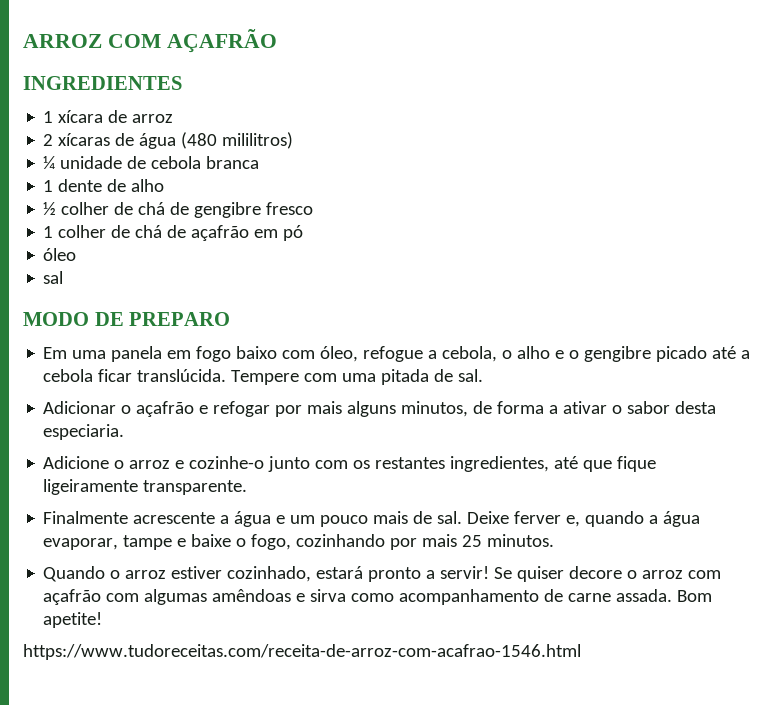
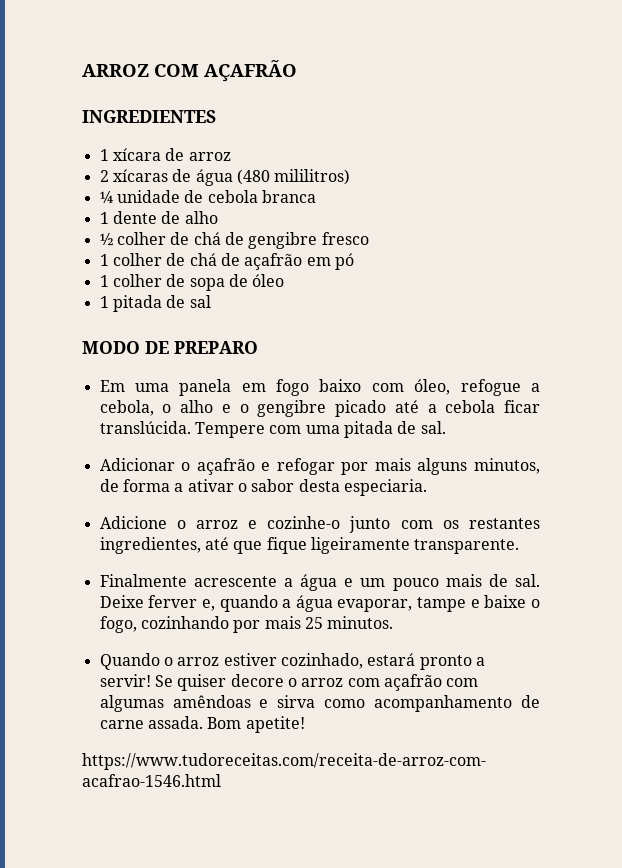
- óleo
- sal
+ 1 colher de sopa de óleo
+ 1 pitada de sal

